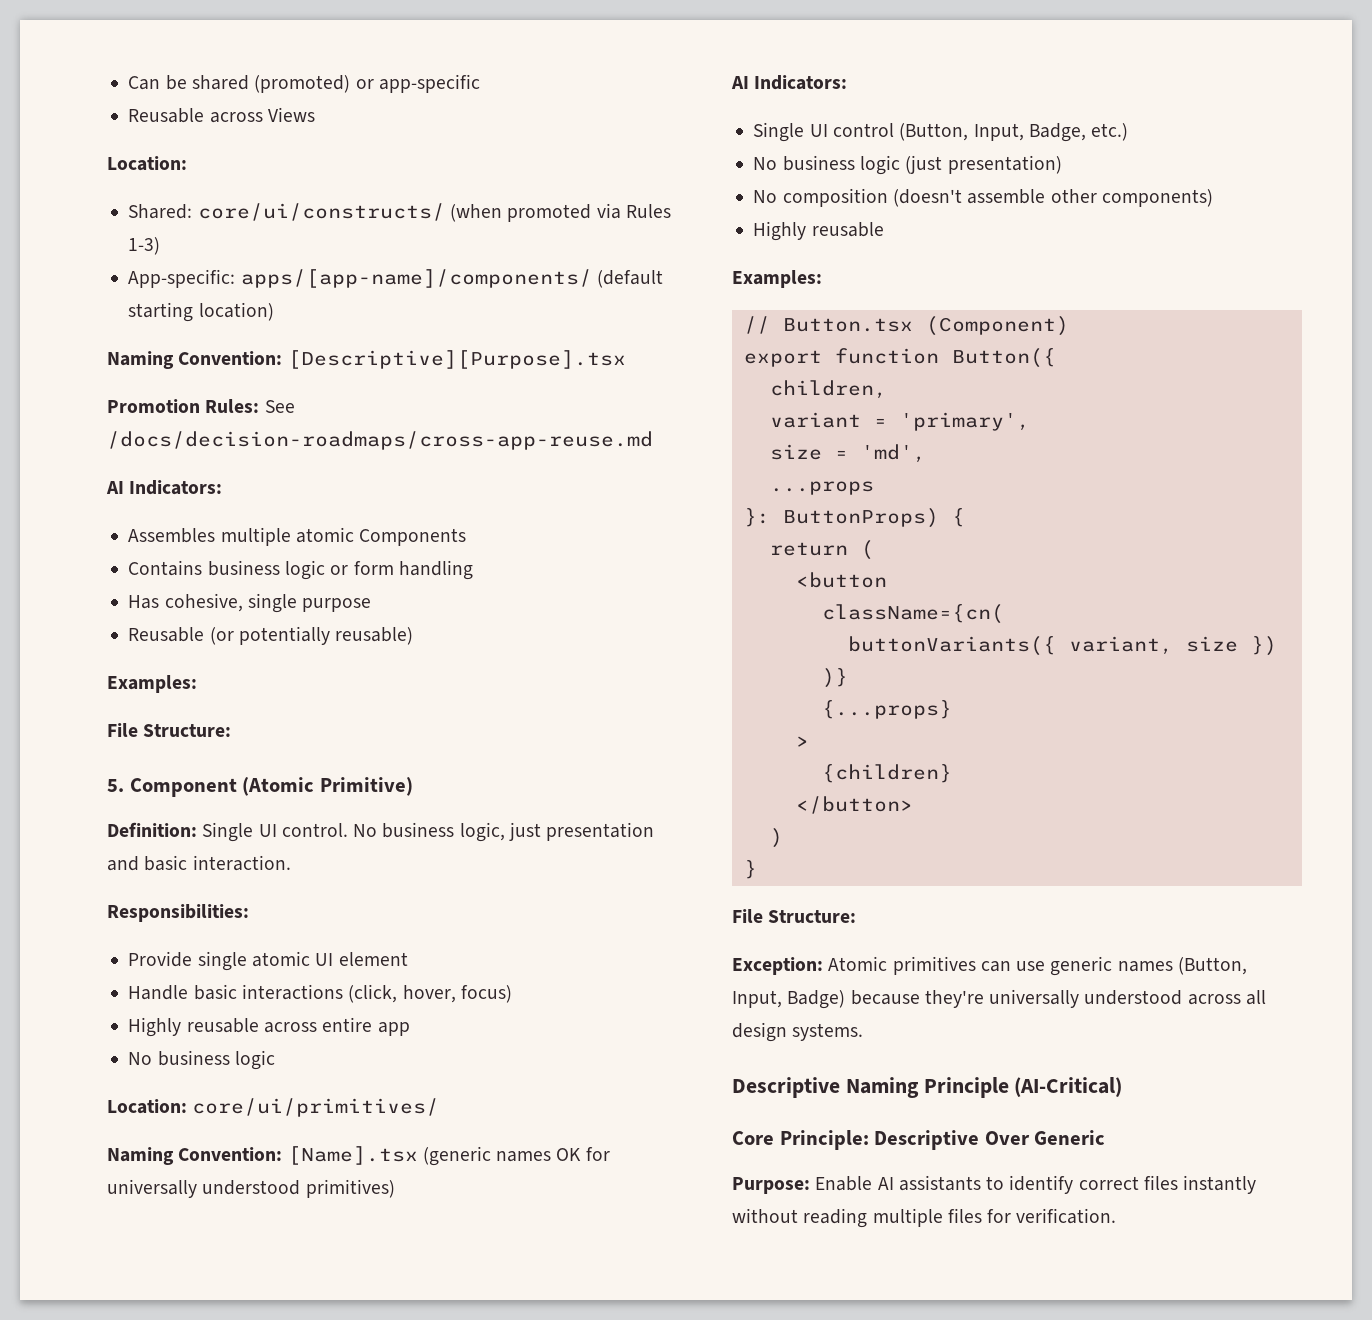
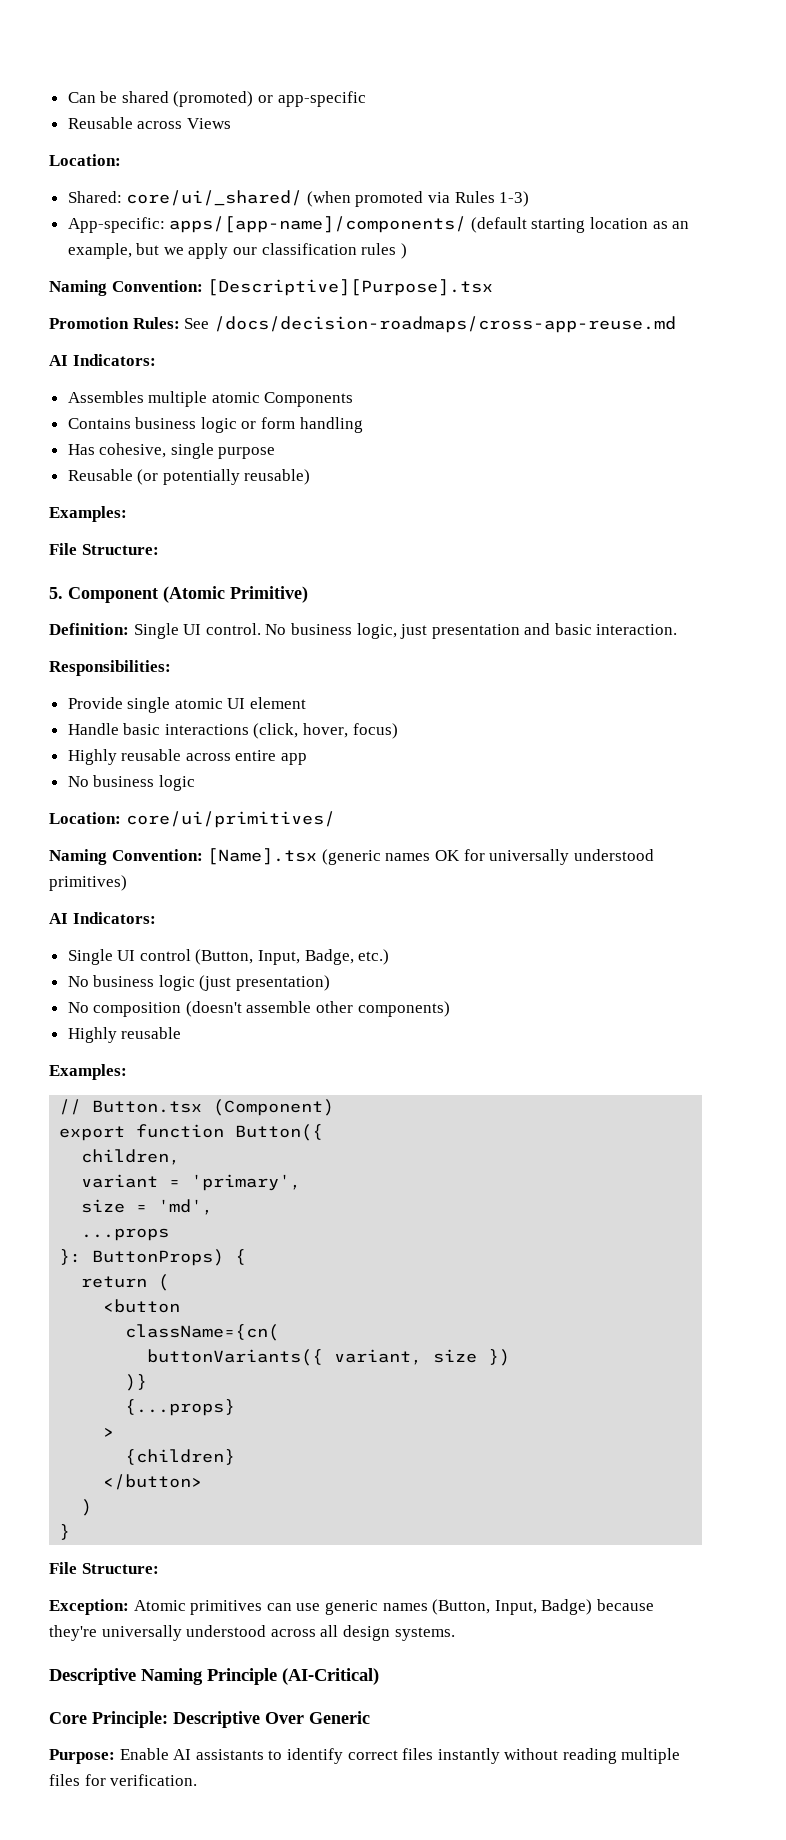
- Shared: core/ui/constructs/ (when promoted via Rules 1-3)
+ Shared: core/ui/_shared/ (when promoted via Rules 1-3)
- App-specific: apps/[app-name]/components/ (default starting location)
+ App-specific: apps/[app-name]/components/ (default starting location as an example, but we apply our classification rules )

